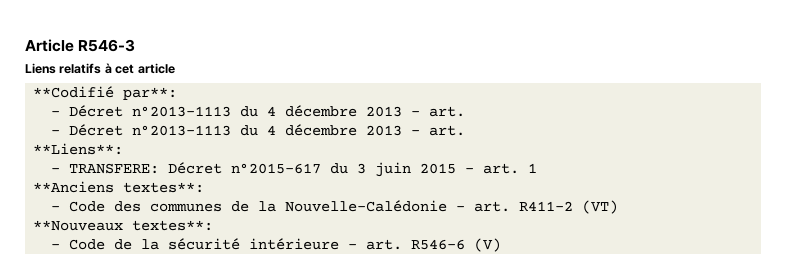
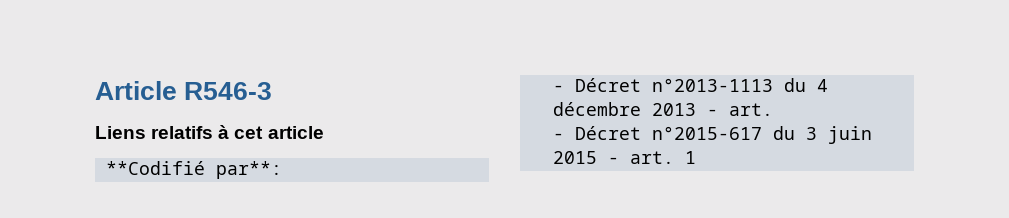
  **Codifié par**:
  - Décret n°2013-1113 du 4 décembre 2013 - art.
- - Décret n°2013-1113 du 4 décembre 2013 - art.
- **Liens**:
- - TRANSFERE: Décret n°2015-617 du 3 juin 2015 - art. 1
+ - Décret n°2015-617 du 3 juin 2015 - art. 1
- **Anciens textes**:
- - Code des communes de la Nouvelle-Calédonie - art. R411-2 (VT)
- **Nouveaux textes**:
- - Code de la sécurité intérieure - art. R546-6 (V)

